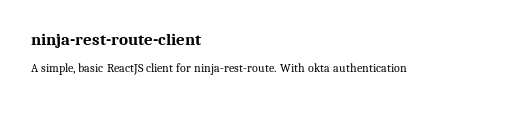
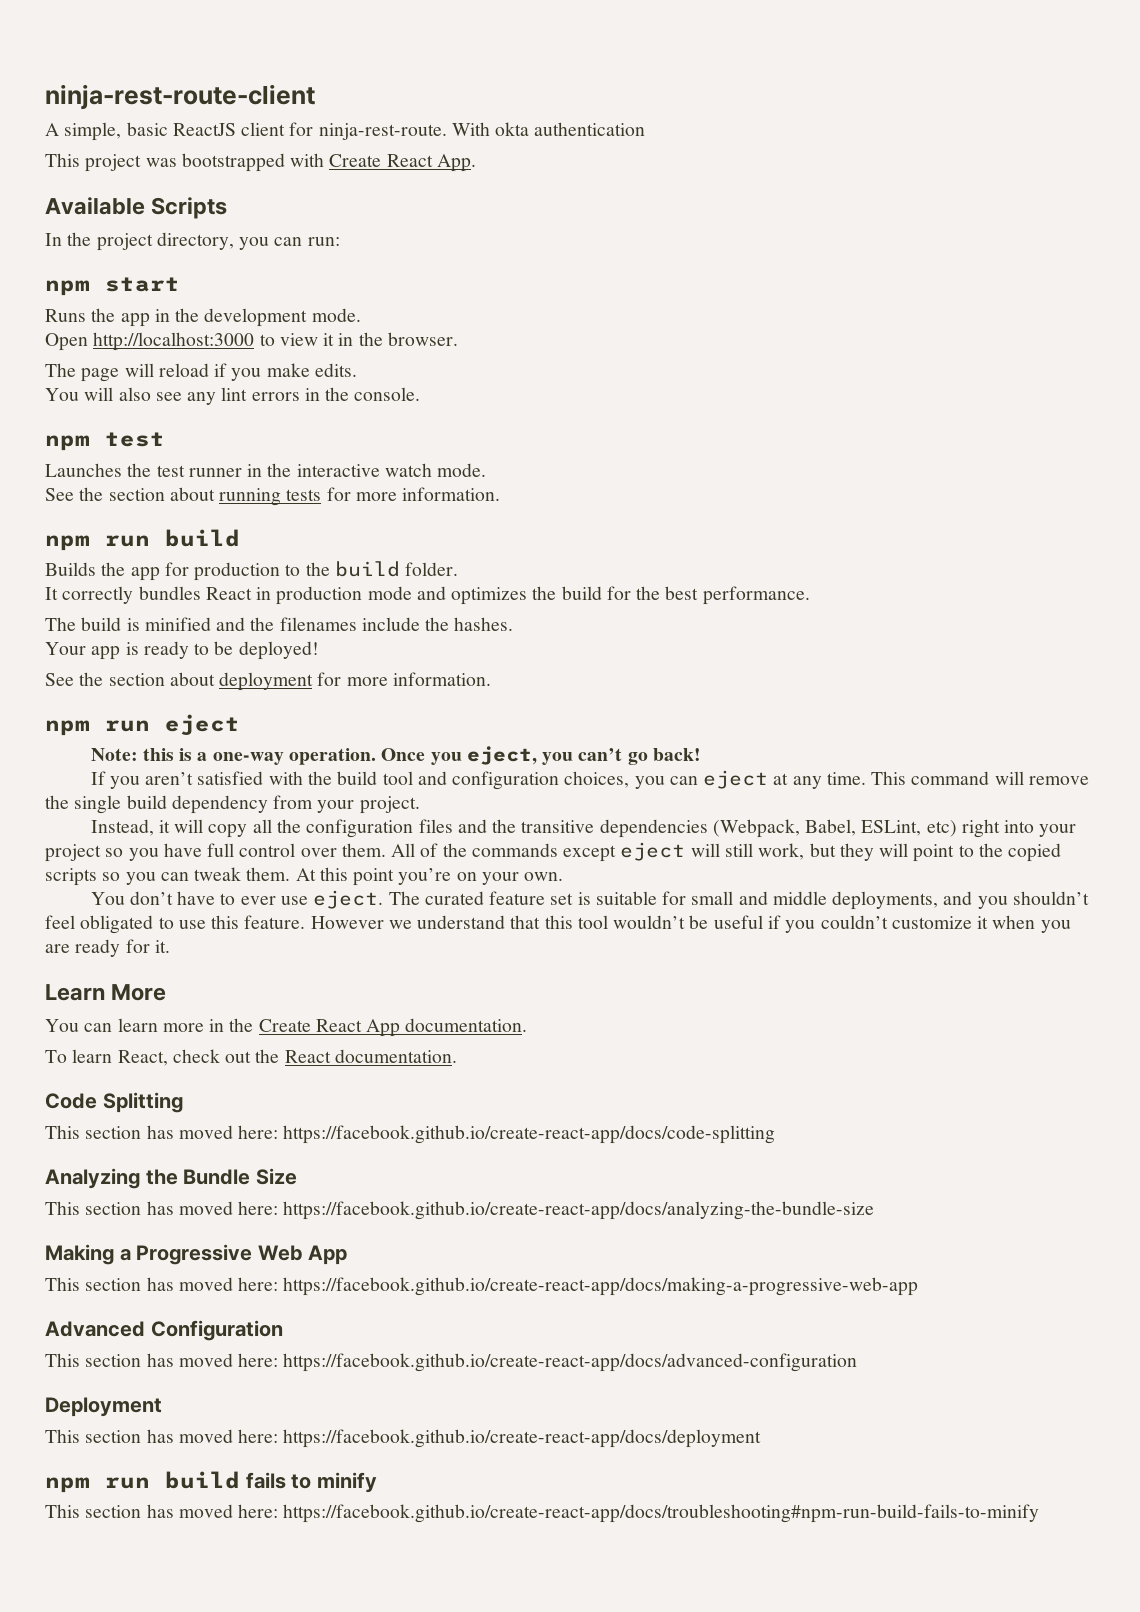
+ This project was bootstrapped with Create React App.
+ Available Scripts
+ In the project directory, you can run:
+ npm start
+ Runs the app in the development mode.
+ Open http://localhost:3000 to view it in the browser.
+ The page will reload if you make edits.
+ You will also see any lint errors in the console.
+ npm test
+ Launches the test runner in the interactive watch mode.
+ See the section about running tests for more information.
+ npm run build
+ Builds the app for production to the build folder.
+ It correctly bundles React in production mode and optimizes the build for the best performance.
+ The build is minified and the filenames include the hashes.
+ Your app is ready to be deployed!
+ See the section about deployment for more information.
+ npm run eject
+ Note: this is a one-way operation. Once you eject, you can’t go back!
+ If you aren’t satisfied with the build tool and configuration choices, you can eject at any time. This command will remove the single build dependency from your project.
+ Instead, it will copy all the configuration files and the transitive dependencies (Webpack, Babel, ESLint, etc) right into your project so you have full control over them. All of the commands except eject will still work, but they will point to the copied scripts so you can tweak them. At this point you’re on your own.
+ You don’t have to ever use eject. The curated feature set is suitable for small and middle deployments, and you shouldn’t feel obligated to use this feature. However we understand that this tool wouldn’t be useful if you couldn’t customize it when you are ready for it.
+ Learn More
+ You can learn more in the Create React App documentation.
+ To learn React, check out the React documentation.
+ Code Splitting
+ This section has moved here: https://facebook.github.io/create-react-app/docs/code-splitting
+ Analyzing the Bundle Size
+ This section has moved here: https://facebook.github.io/create-react-app/docs/analyzing-the-bundle-size
+ Making a Progressive Web App
+ This section has moved here: https://facebook.github.io/create-react-app/docs/making-a-progressive-web-app
+ Advanced Configuration
+ This section has moved here: https://facebook.github.io/create-react-app/docs/advanced-configuration
+ Deployment
+ This section has moved here: https://facebook.github.io/create-react-app/docs/deployment
+ npm run build fails to minify
+ This section has moved here: https://facebook.github.io/create-react-app/docs/troubleshooting#npm-run-build-fails-to-minify

